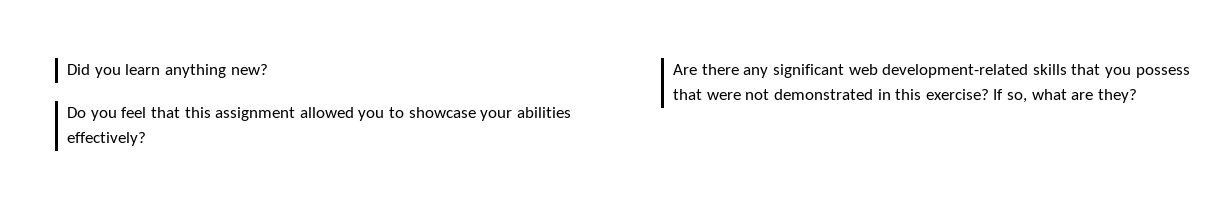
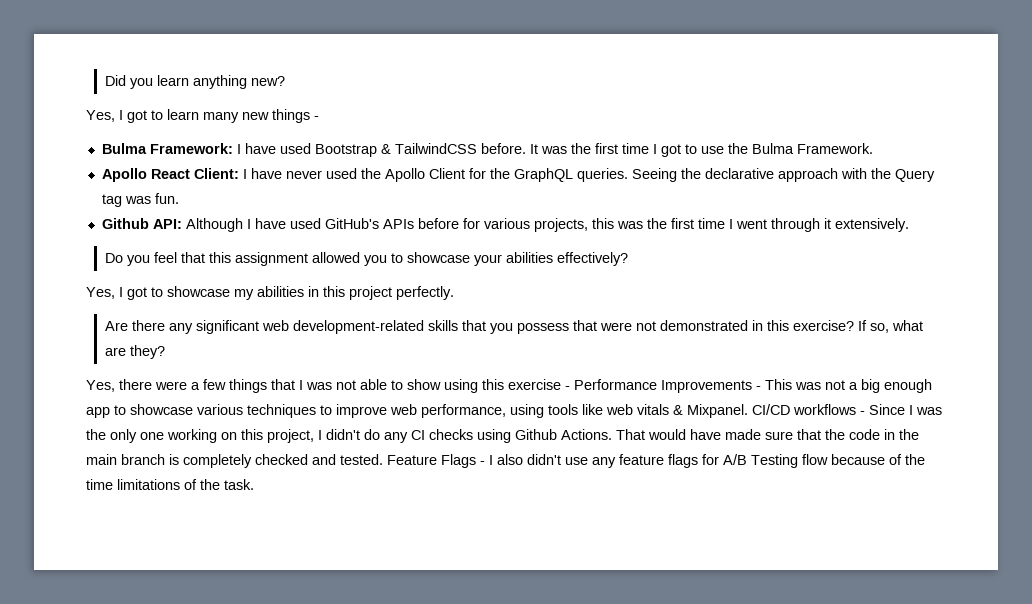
+ Yes, I got to learn many new things -
+ Bulma Framework: I have used Bootstrap & TailwindCSS before. It was the first time I got to use the Bulma Framework.
+ Apollo React Client: I have never used the Apollo Client for the GraphQL queries. Seeing the declarative approach with the Query tag was fun.
+ Github API: Although I have used GitHub's APIs before for various projects, this was the first time I went through it extensively.
+ Yes, I got to showcase my abilities in this project perfectly.
+ Yes, there were a few things that I was not able to show using this exercise - Performance Improvements - This was not a big enough app to showcase various techniques to improve web performance, using tools like web vitals & Mixpanel. CI/CD workflows - Since I was the only one working on this project, I didn't do any CI checks using Github Actions. That would have made sure that the code in the main branch is completely checked and tested. Feature Flags - I also didn't use any feature flags for A/B Testing flow because of the time limitations of the task.

